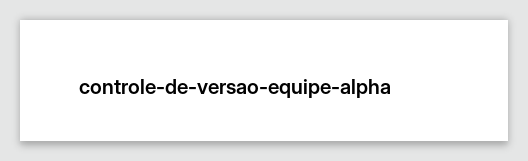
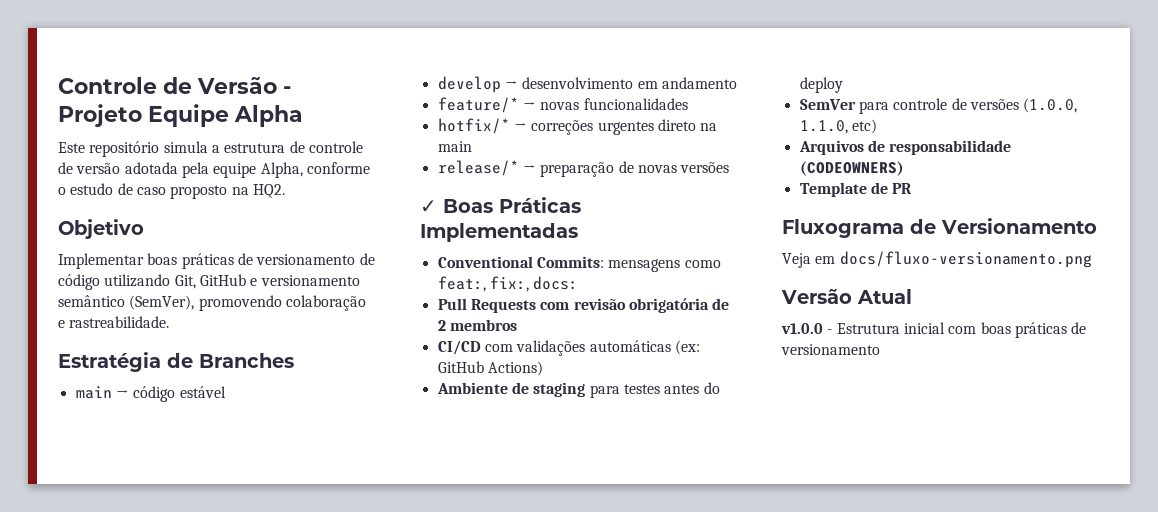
- controle-de-versao-equipe-alpha
+ Controle de Versão - Projeto Equipe Alpha
+ Este repositório simula a estrutura de controle de versão adotada pela equipe Alpha, conforme o estudo de caso proposto na HQ2.
+ Objetivo
+ Implementar boas práticas de versionamento de código utilizando Git, GitHub e versionamento semântico (SemVer), promovendo colaboração e rastreabilidade.
+ Estratégia de Branches
+ main → código estável
+ develop → desenvolvimento em andamento
+ feature/* → novas funcionalidades
+ hotfix/* → correções urgentes direto na main
+ release/* → preparação de novas versões
+ ✓ Boas Práticas Implementadas
+ Conventional Commits: mensagens como feat:, fix:, docs:
+ Pull Requests com revisão obrigatória de 2 membros
+ CI/CD com validações automáticas (ex: GitHub Actions)
+ Ambiente de staging para testes antes do deploy
+ SemVer para controle de versões (1.0.0, 1.1.0, etc)
+ Arquivos de responsabilidade (CODEOWNERS)
+ Template de PR
+ Fluxograma de Versionamento
+ Veja em docs/fluxo-versionamento.png
+ Versão Atual
+ v1.0.0 - Estrutura inicial com boas práticas de versionamento

